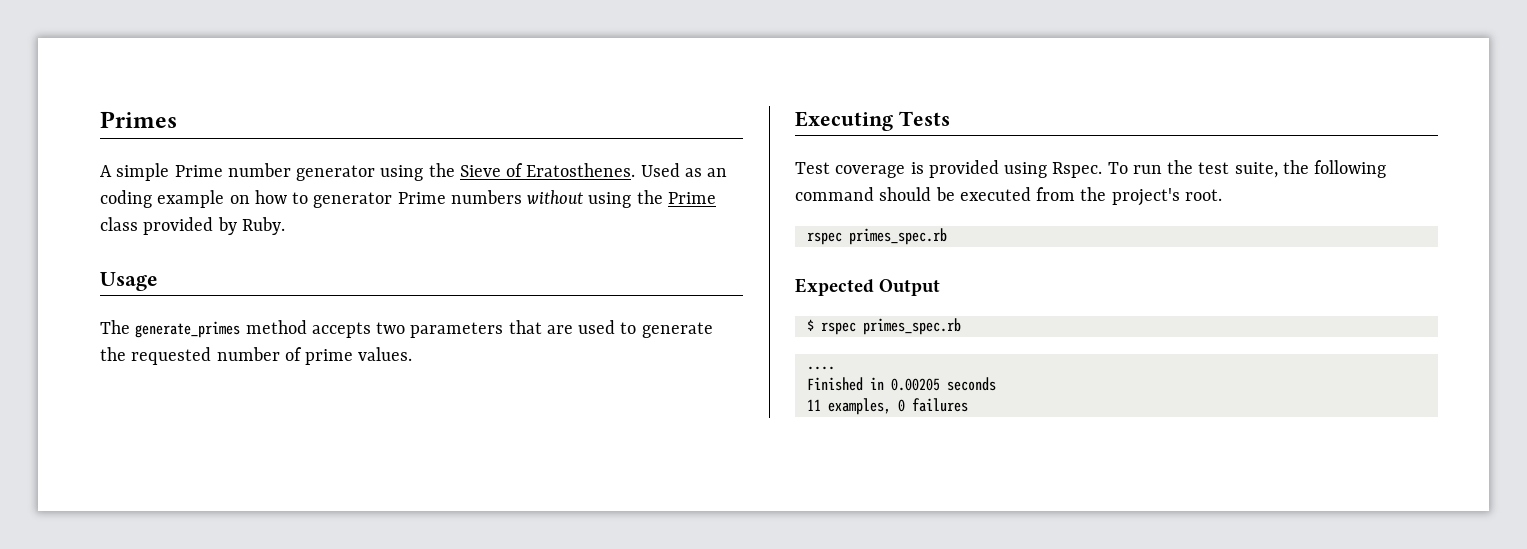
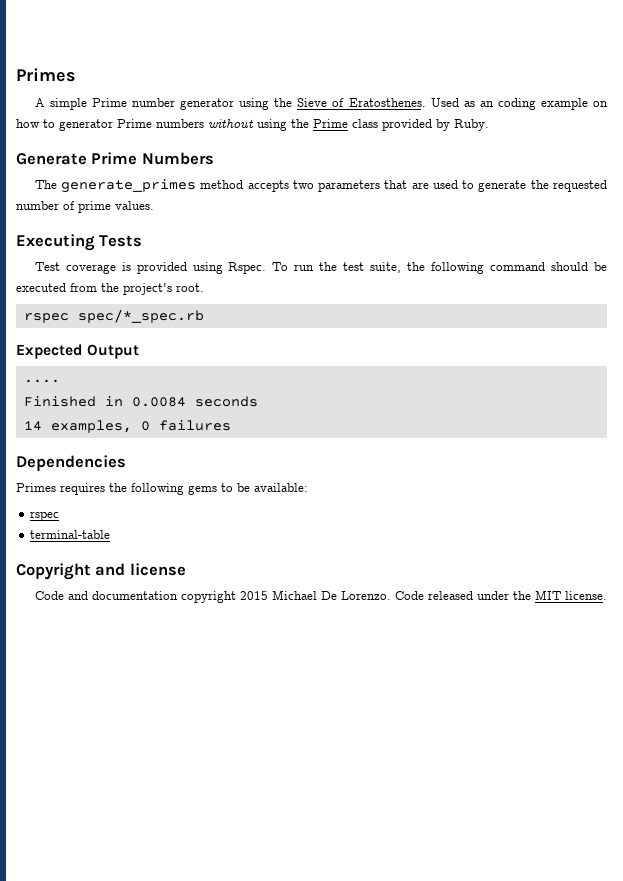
- Usage
+ Generate Prime Numbers
  To run the test suite, the following command should be executed from the project's root.
- rspec primes_spec.rb
+ rspec spec/*_spec.rb
- $ rspec primes_spec.rb
- Finished in 0.00205 seconds
+ Finished in 0.0084 seconds
- 11 examples, 0 failures
+ 14 examples, 0 failures
+ Dependencies
+ Primes requires the following gems to be available:
+ rspec
+ terminal-table
+ Copyright and license
+ Code and documentation copyright 2015 Michael De Lorenzo. Code released under the MIT license.

